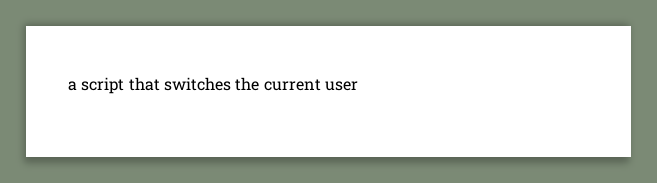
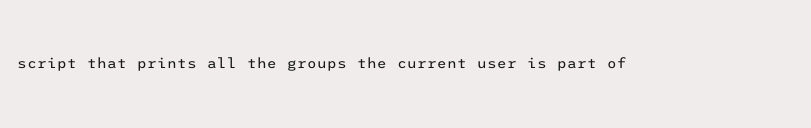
- a script that switches the current user
+ script that prints all the groups the current user is part of

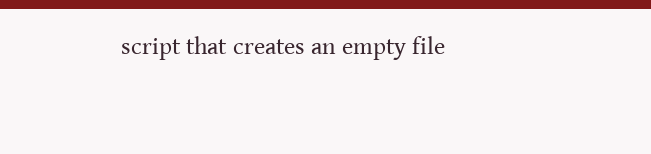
- script that prints all the groups the current user is part of
+ script that creates an empty file

